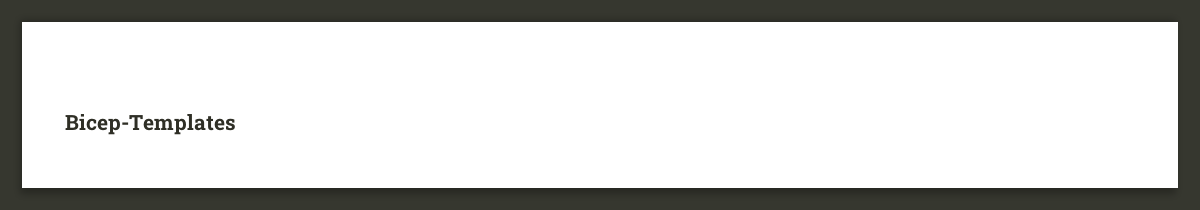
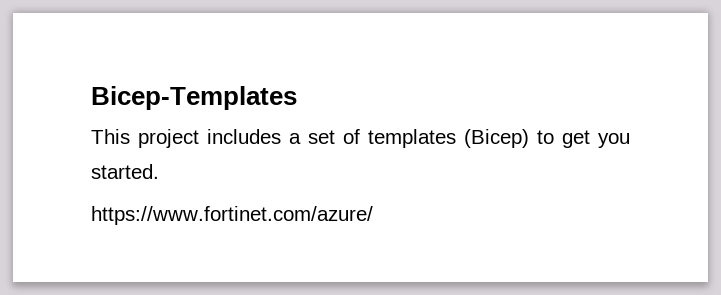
+ This project includes a set of templates (Bicep) to get you started.
+ https://www.fortinet.com/azure/

